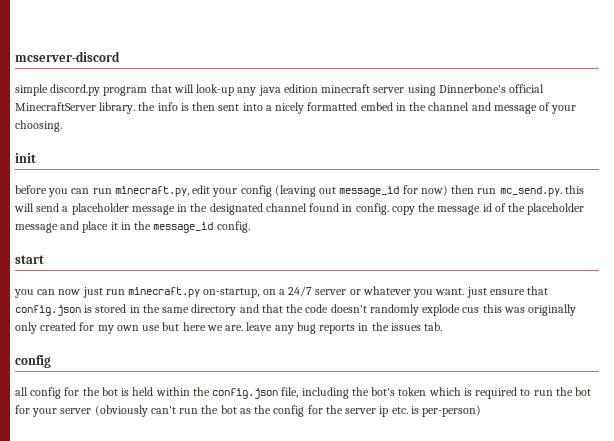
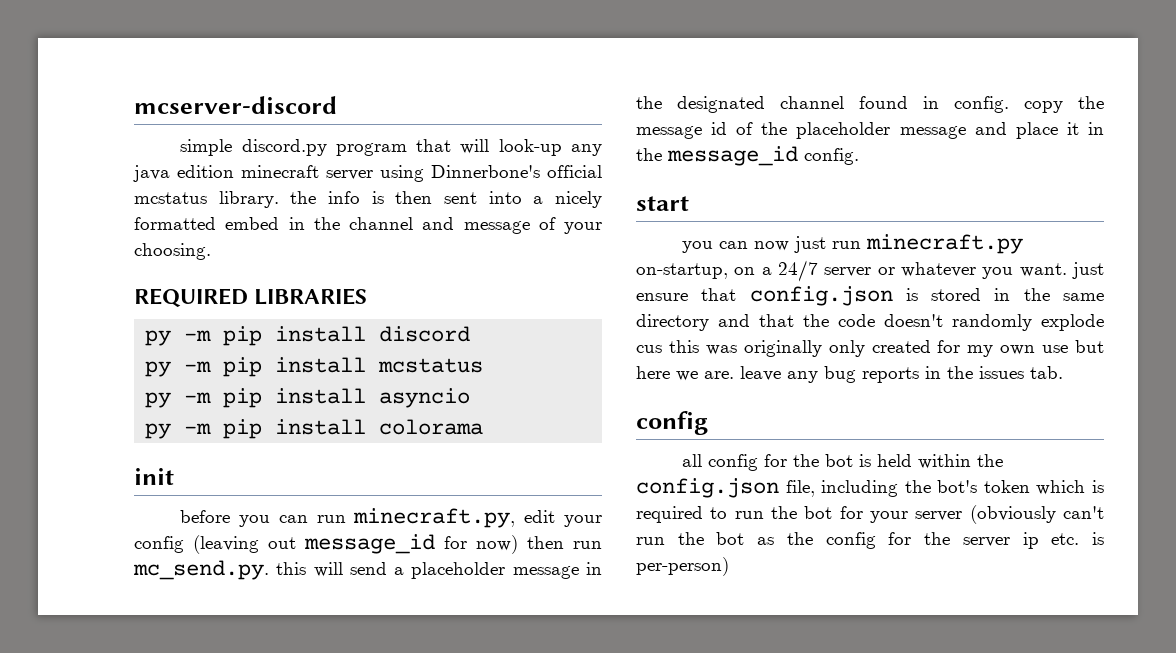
- simple discord.py program that will look-up any java edition minecraft server using Dinnerbone's official MinecraftServer library. the info is then sent into a nicely formatted embed in the channel and message of your choosing.
+ simple discord.py program that will look-up any java edition minecraft server using Dinnerbone's official mcstatus library. the info is then sent into a nicely formatted embed in the channel and message of your choosing.
+ REQUIRED LIBRARIES
+ py -m pip install discord
+ py -m pip install mcstatus
+ py -m pip install asyncio
+ py -m pip install colorama

